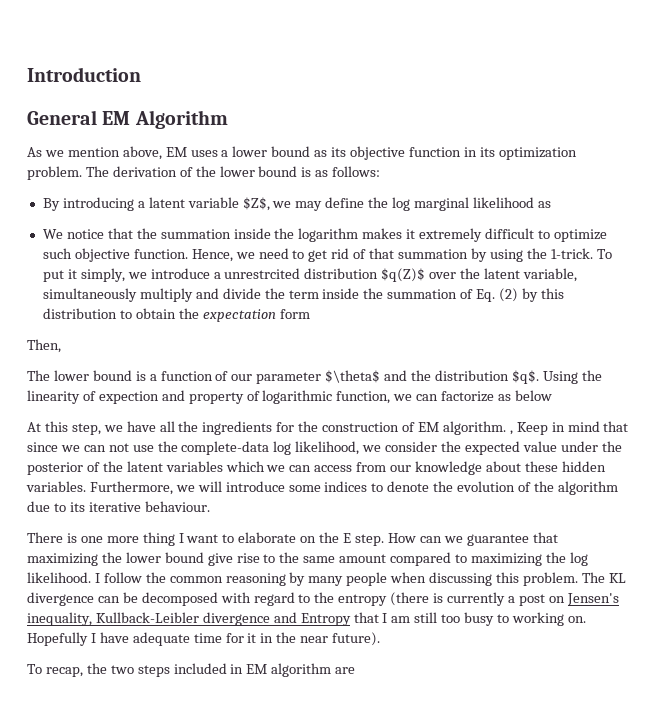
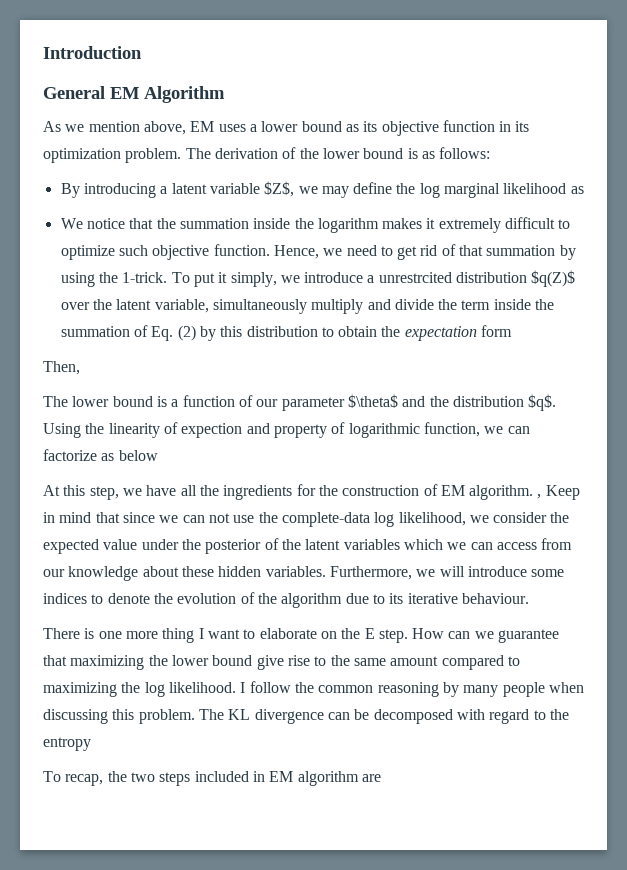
- The KL divergence can be decomposed with regard to the entropy (there is currently a post on Jensen's inequality, Kullback-Leibler divergence and Entropy that I am still too busy to working on. Hopefully I have adequate time for it in the near future).
+ The KL divergence can be decomposed with regard to the entropy

